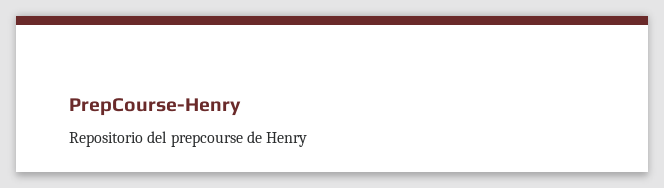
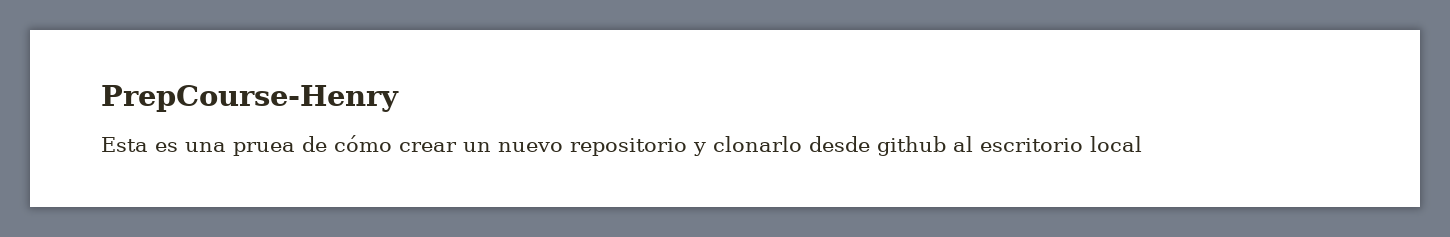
- Repositorio del prepcourse de Henry
+ Esta es una pruea de cómo crear un nuevo repositorio y clonarlo desde github al escritorio local

